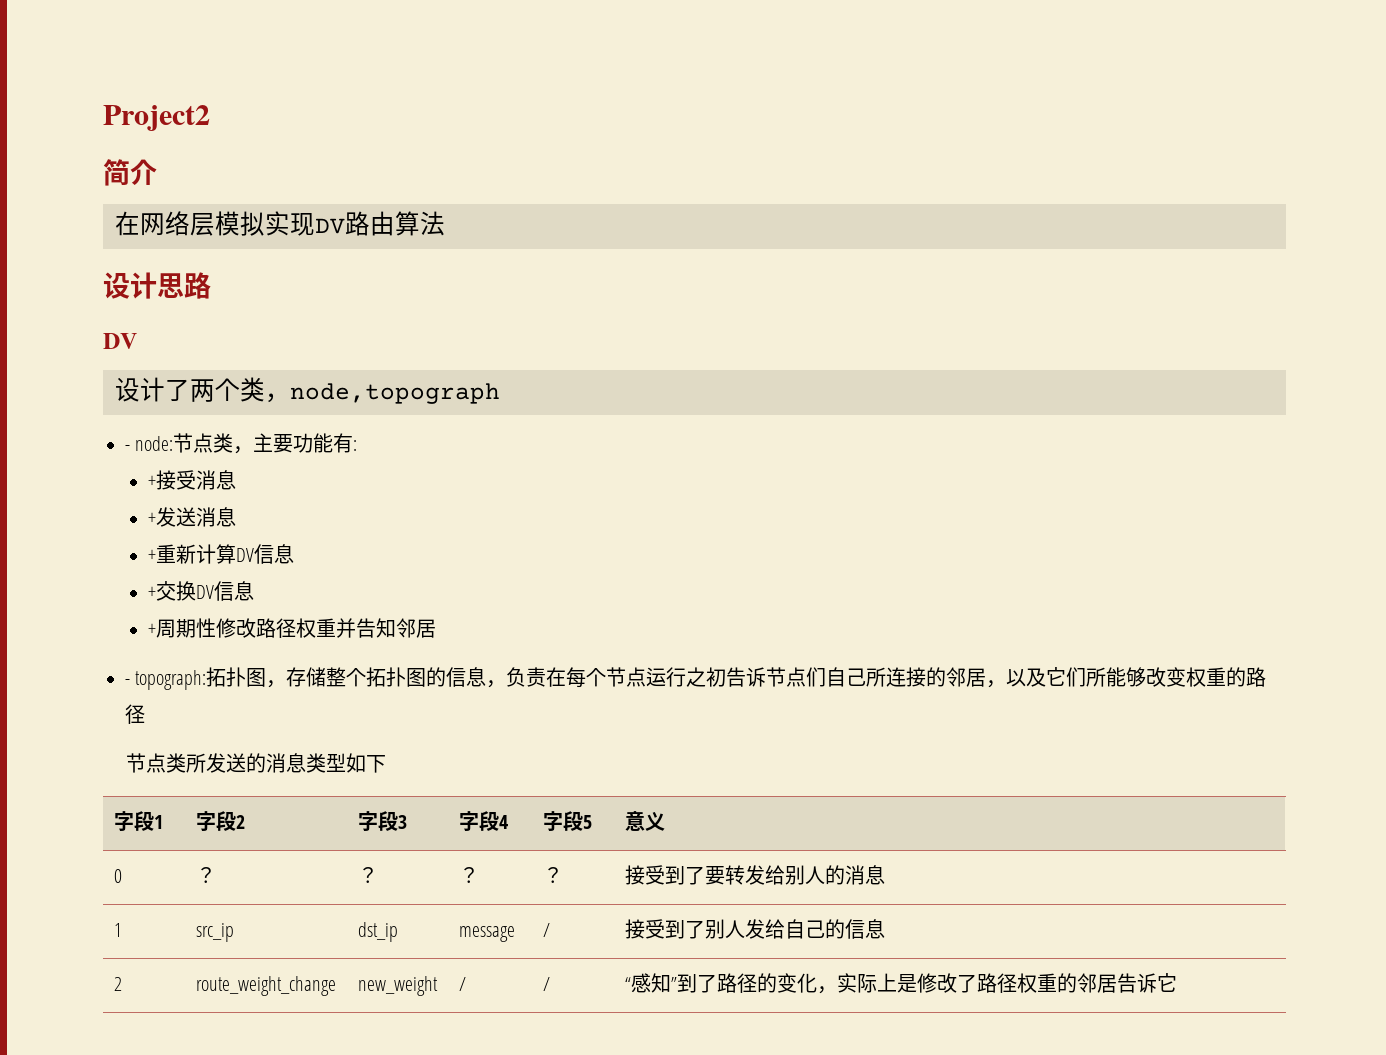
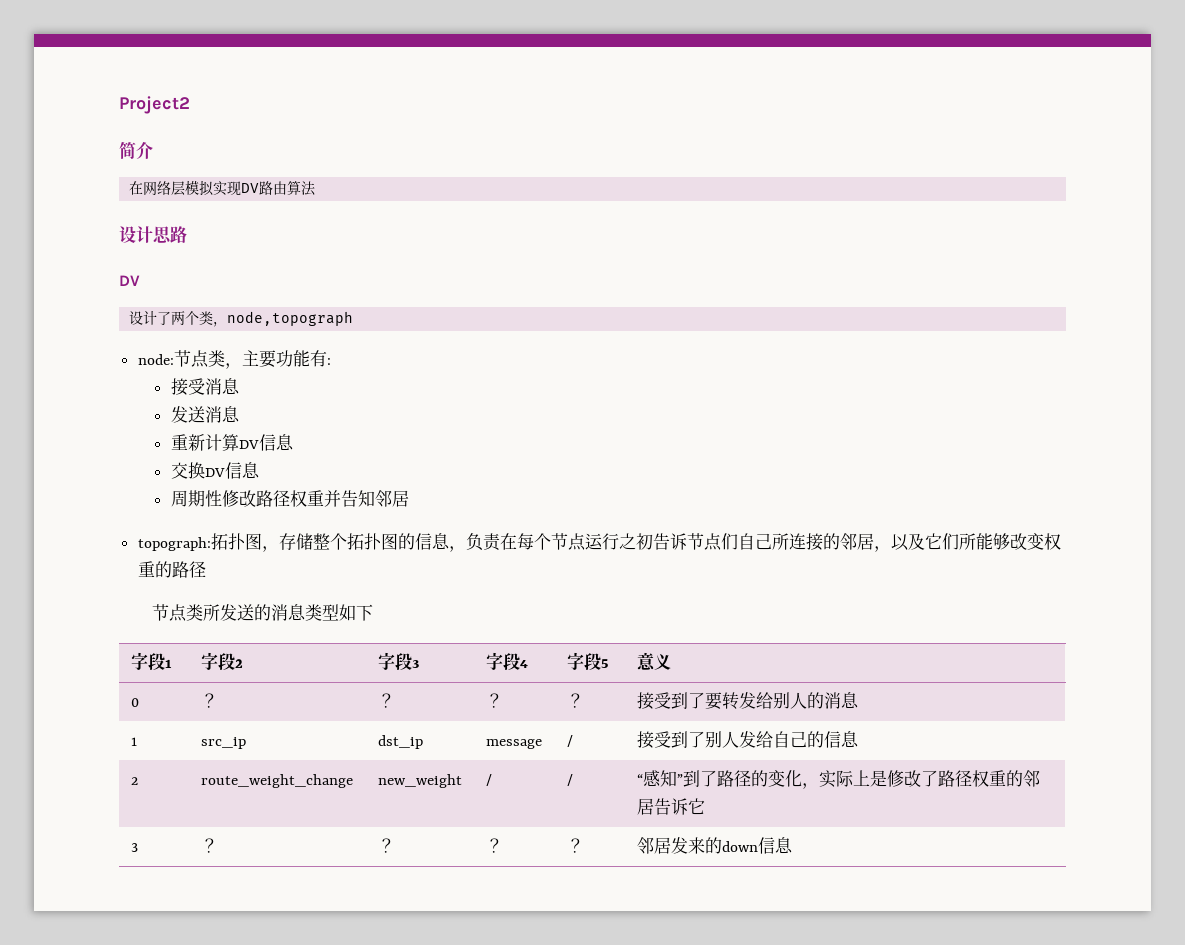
- - node:节点类，主要功能有:
+ node:节点类，主要功能有:
- +接受消息
+ 接受消息
- +发送消息
+ 发送消息
- +重新计算DV信息
+ 重新计算DV信息
- +交换DV信息
+ 交换DV信息
- +周期性修改路径权重并告知邻居
+ 周期性修改路径权重并告知邻居
- - topograph:拓扑图，存储整个拓扑图的信息，负责在每个节点运行之初告诉节点们自己所连接的邻居，以及它们所能够改变权重的路径
+ topograph:拓扑图，存储整个拓扑图的信息，负责在每个节点运行之初告诉节点们自己所连接的邻居，以及它们所能够改变权重的路径
+ 3 | ？ | ？ | ？ | ？ | 邻居发来的down信息

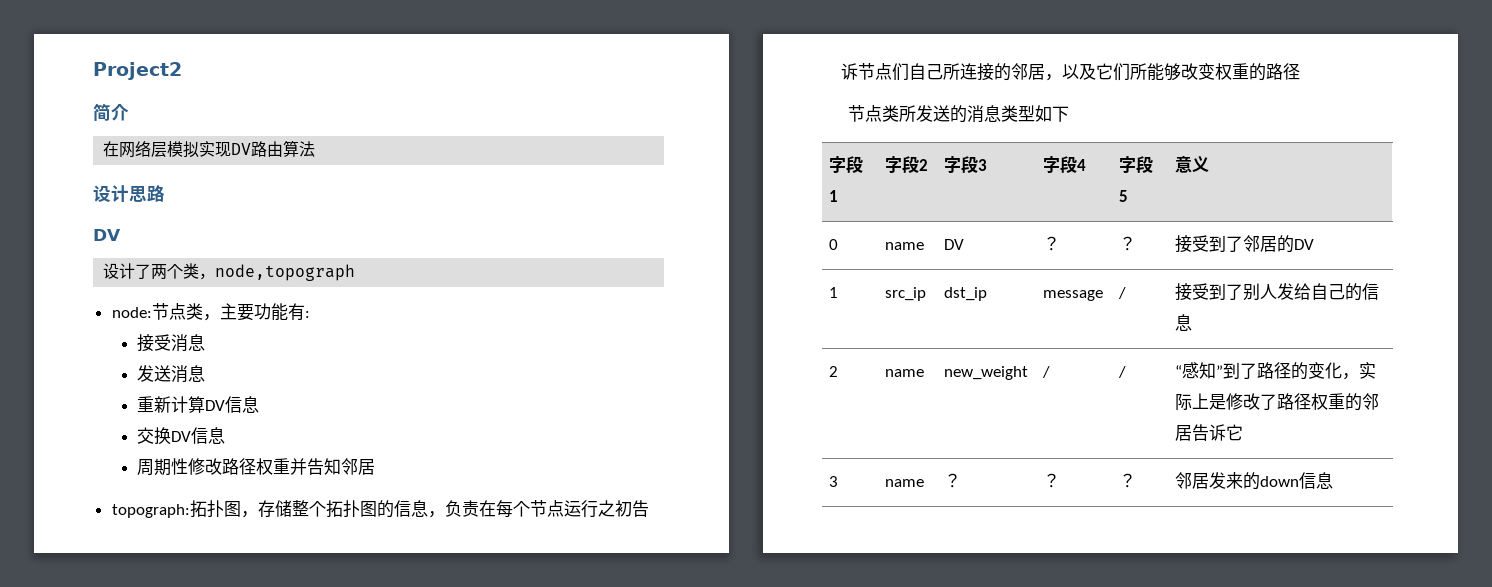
- 0 | ？ | ？ | ？ | ？ | 接受到了要转发给别人的消息
+ 0 | name | DV | ？ | ？ | 接受到了邻居的DV
- 2 | route_weight_change | new_weight | / | / | “感知”到了路径的变化，实际上是修改了路径权重的邻居告诉它
+ 2 | name | new_weight | / | / | “感知”到了路径的变化，实际上是修改了路径权重的邻居告诉它
- 3 | ？ | ？ | ？ | ？ | 邻居发来的down信息
+ 3 | name | ？ | ？ | ？ | 邻居发来的down信息

